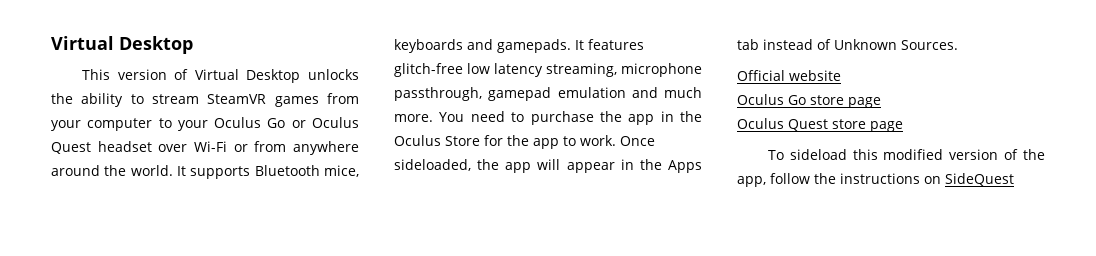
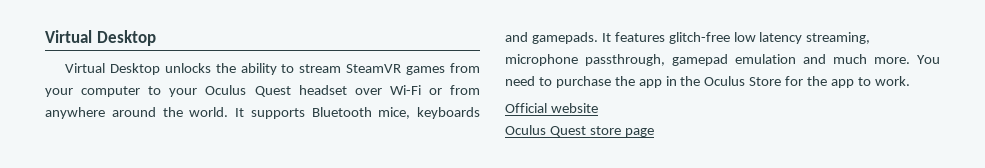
- This version of Virtual Desktop unlocks the ability to stream SteamVR games from your computer to your Oculus Go or Oculus Quest headset over Wi-Fi or from anywhere around the world.
+ Virtual Desktop unlocks the ability to stream SteamVR games from your computer to your Oculus Quest headset over Wi-Fi or from anywhere around the world.
- You need to purchase the app in the Oculus Store for the app to work. Once sideloaded, the app will appear in the Apps tab instead of Unknown Sources.
+ You need to purchase the app in the Oculus Store for the app to work.
  Official website
- Oculus Go store page
  Oculus Quest store page
- To sideload this modified version of the app, follow the instructions on SideQuest

